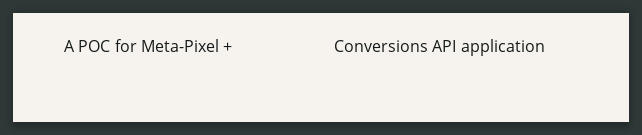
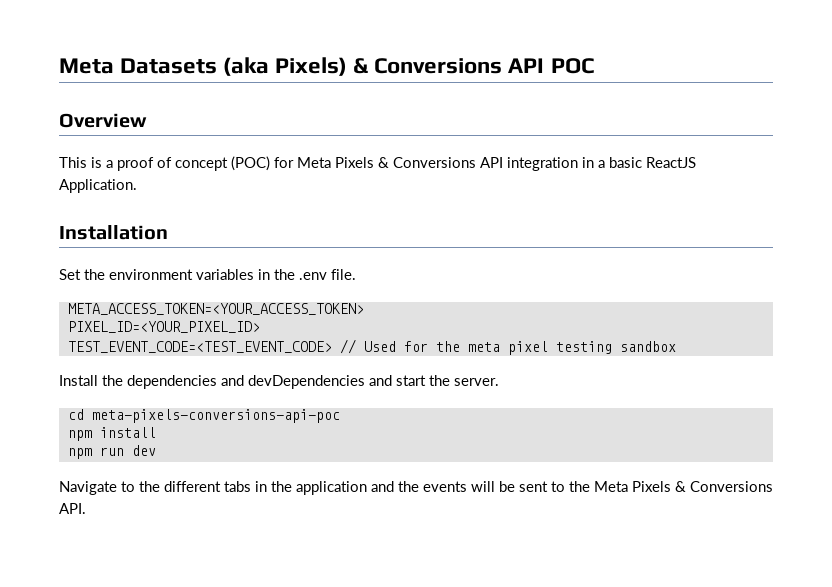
- A POC for Meta-Pixel + Conversions API application
+ Meta Datasets (aka Pixels) & Conversions API POC
+ Overview
+ This is a proof of concept (POC) for Meta Pixels & Conversions API integration in a basic ReactJS Application.
+ Installation
+ Set the environment variables in the .env file.
+ META_ACCESS_TOKEN=<YOUR_ACCESS_TOKEN>
+ PIXEL_ID=<YOUR_PIXEL_ID>
+ TEST_EVENT_CODE=<TEST_EVENT_CODE> // Used for the meta pixel testing sandbox
+ Install the dependencies and devDependencies and start the server.
+ cd meta-pixels-conversions-api-poc
+ npm install
+ npm run dev
+ Navigate to the different tabs in the application and the events will be sent to the Meta Pixels & Conversions API.

